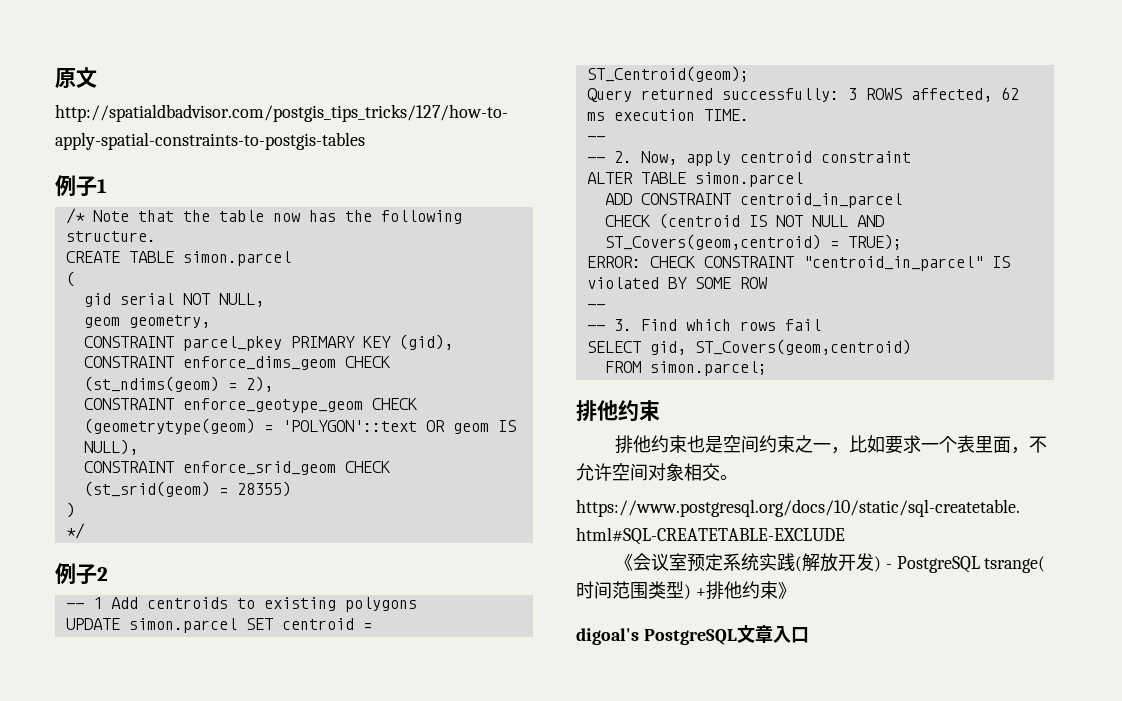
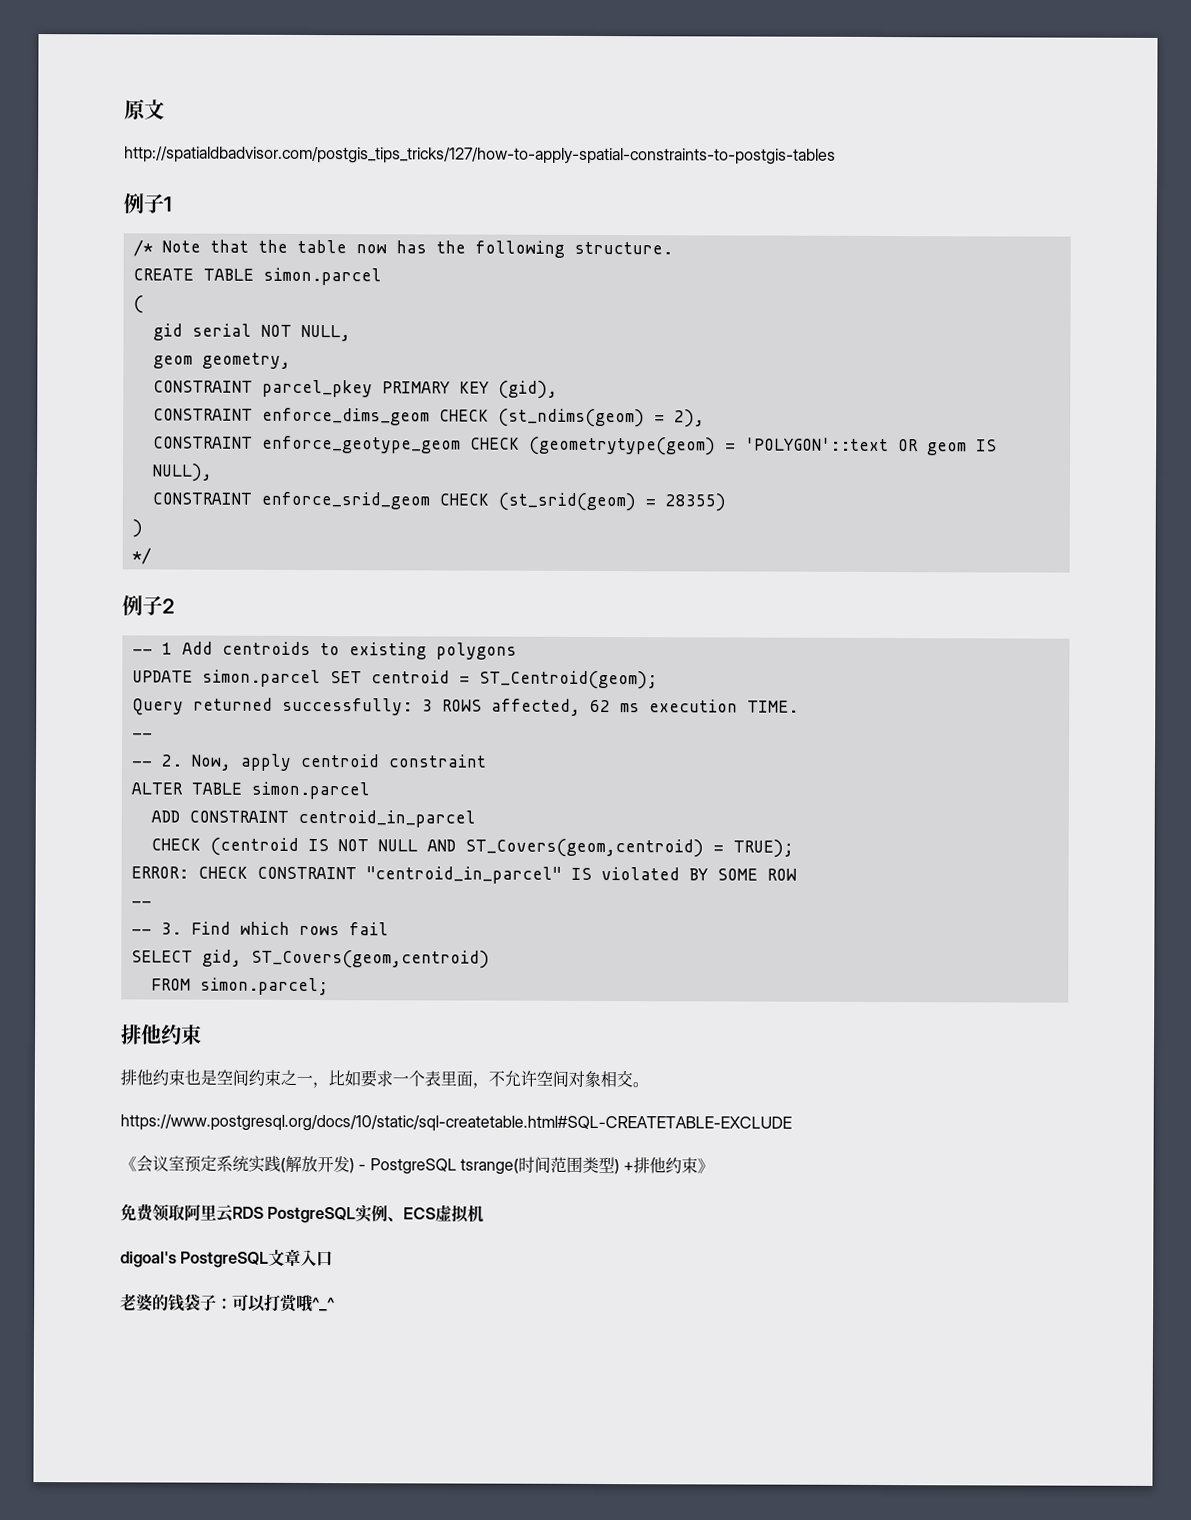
+ 免费领取阿里云RDS PostgreSQL实例、ECS虚拟机
  digoal's PostgreSQL文章入口
+ 老婆的钱袋子：可以打赏哦^_^

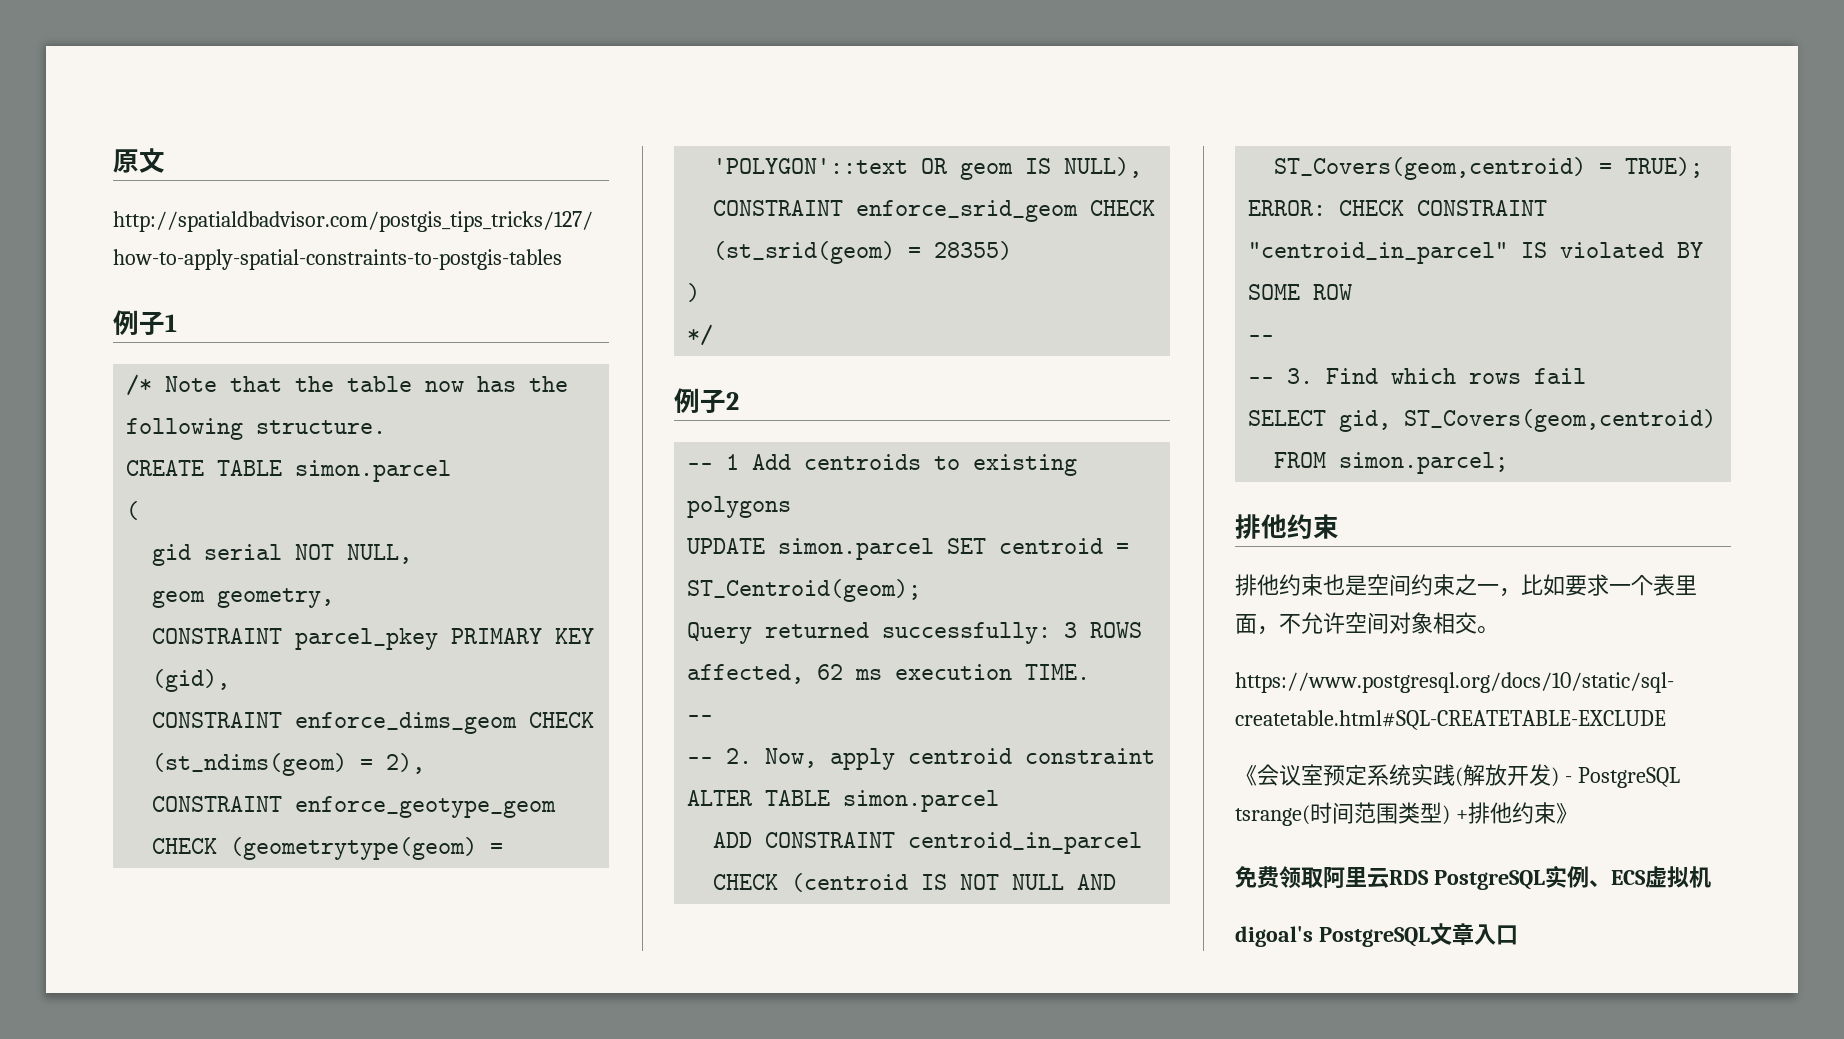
- 老婆的钱袋子：可以打赏哦^_^

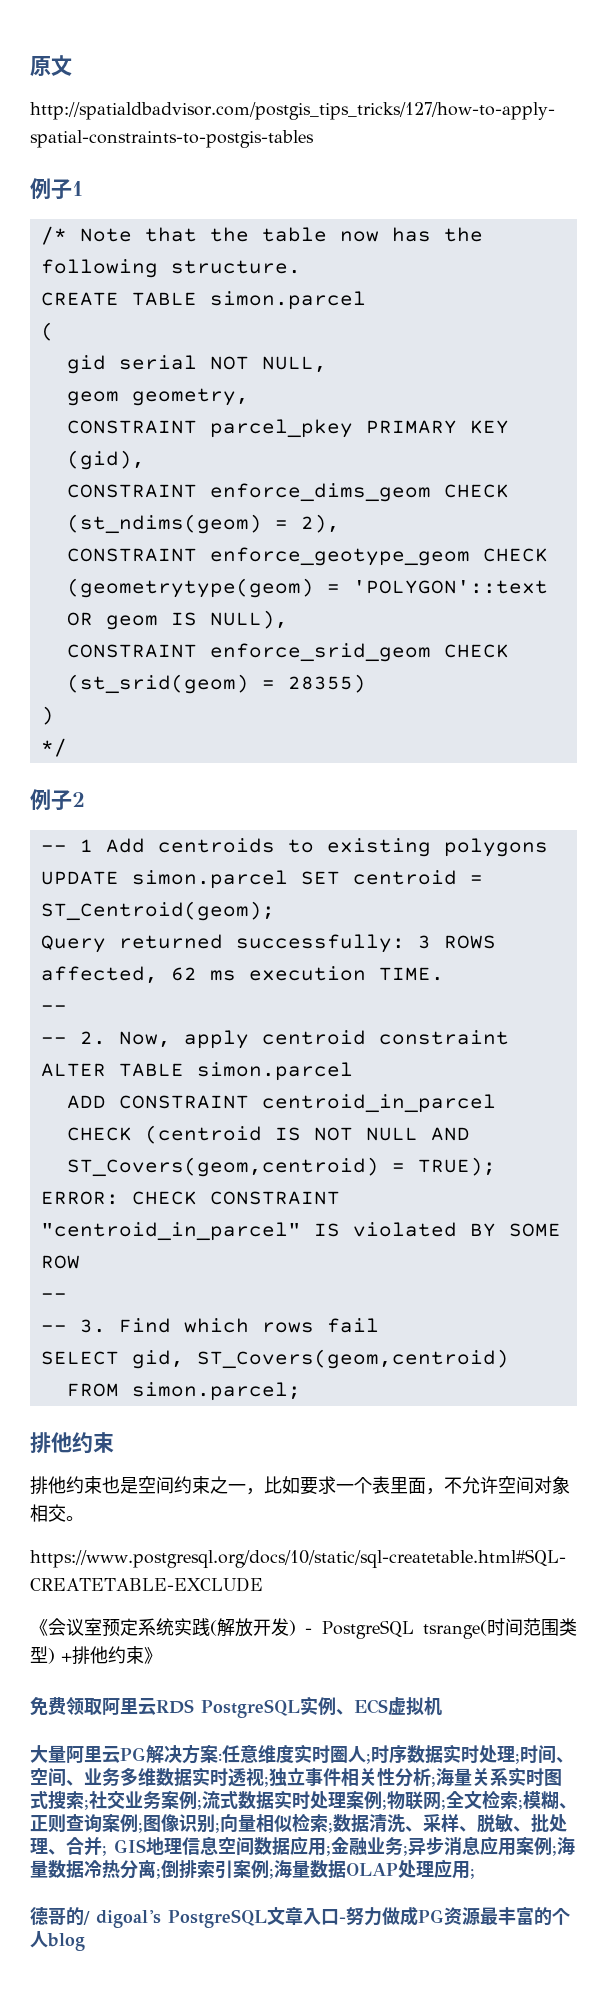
- digoal's PostgreSQL文章入口
+ 大量阿里云PG解决方案:任意维度实时圈人;时序数据实时处理;时间、空间、业务多维数据实时透视;独立事件相关性分析;海量关系实时图式搜索;社交业务案例;流式数据实时处理案例;物联网;全文检索;模糊、正则查询案例;图像识别;向量相似检索;数据清洗、采样、脱敏、批处理、合并; GIS地理信息空间数据应用;金融业务;异步消息应用案例;海量数据冷热分离;倒排索引案例;海量数据OLAP处理应用;
+ 德哥的/ digoal's PostgreSQL文章入口-努力做成PG资源最丰富的个人blog

